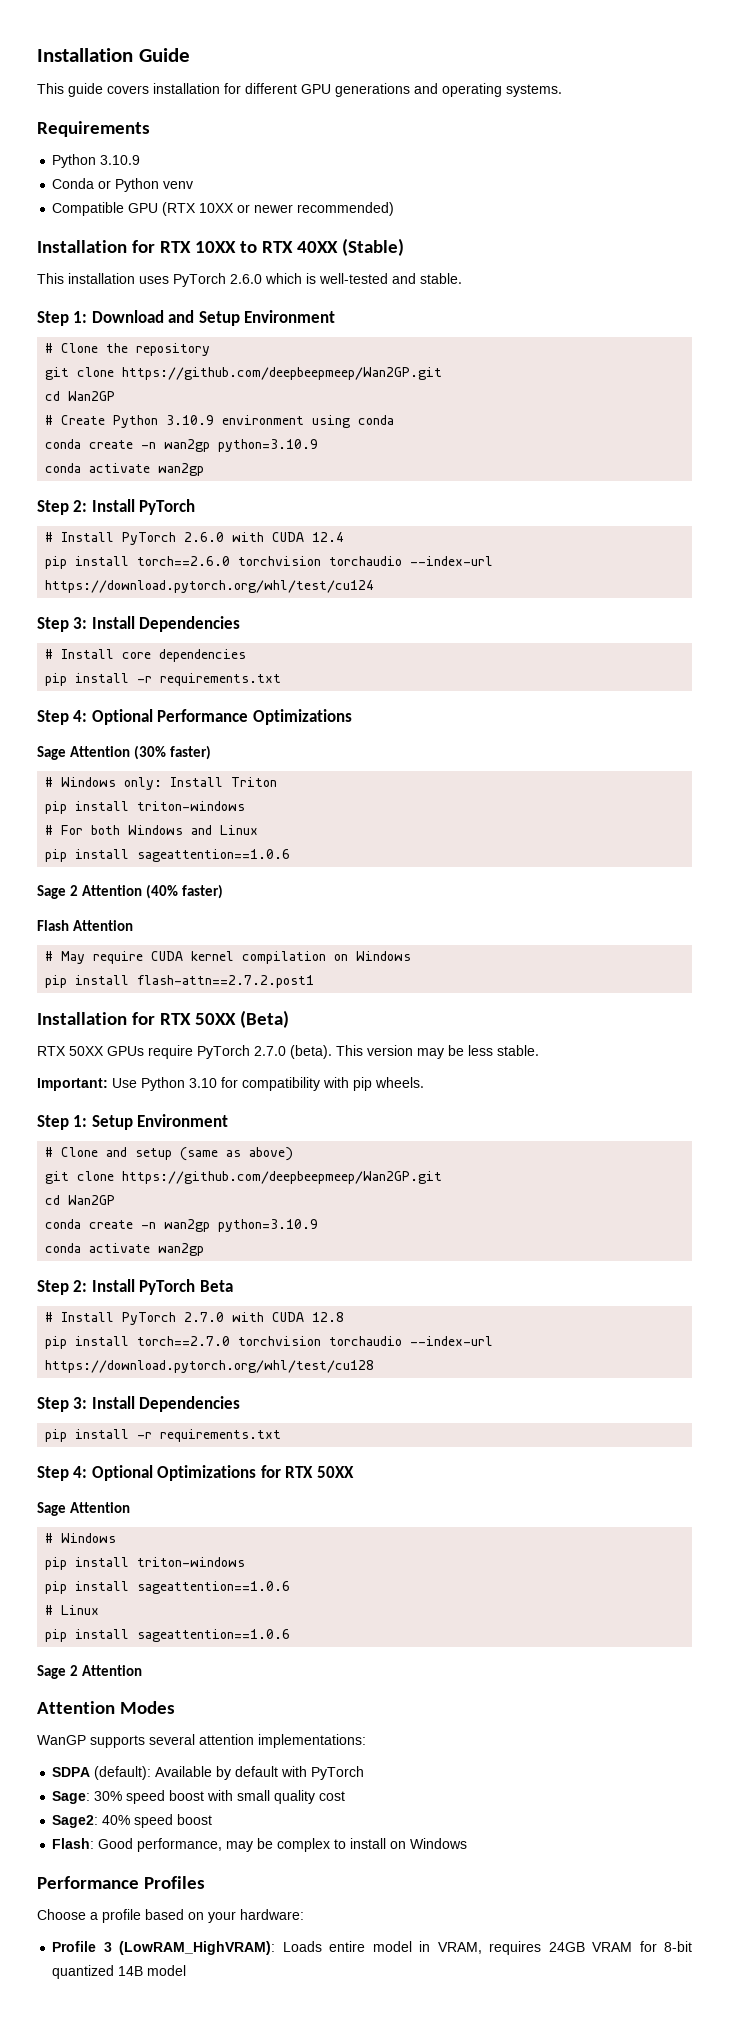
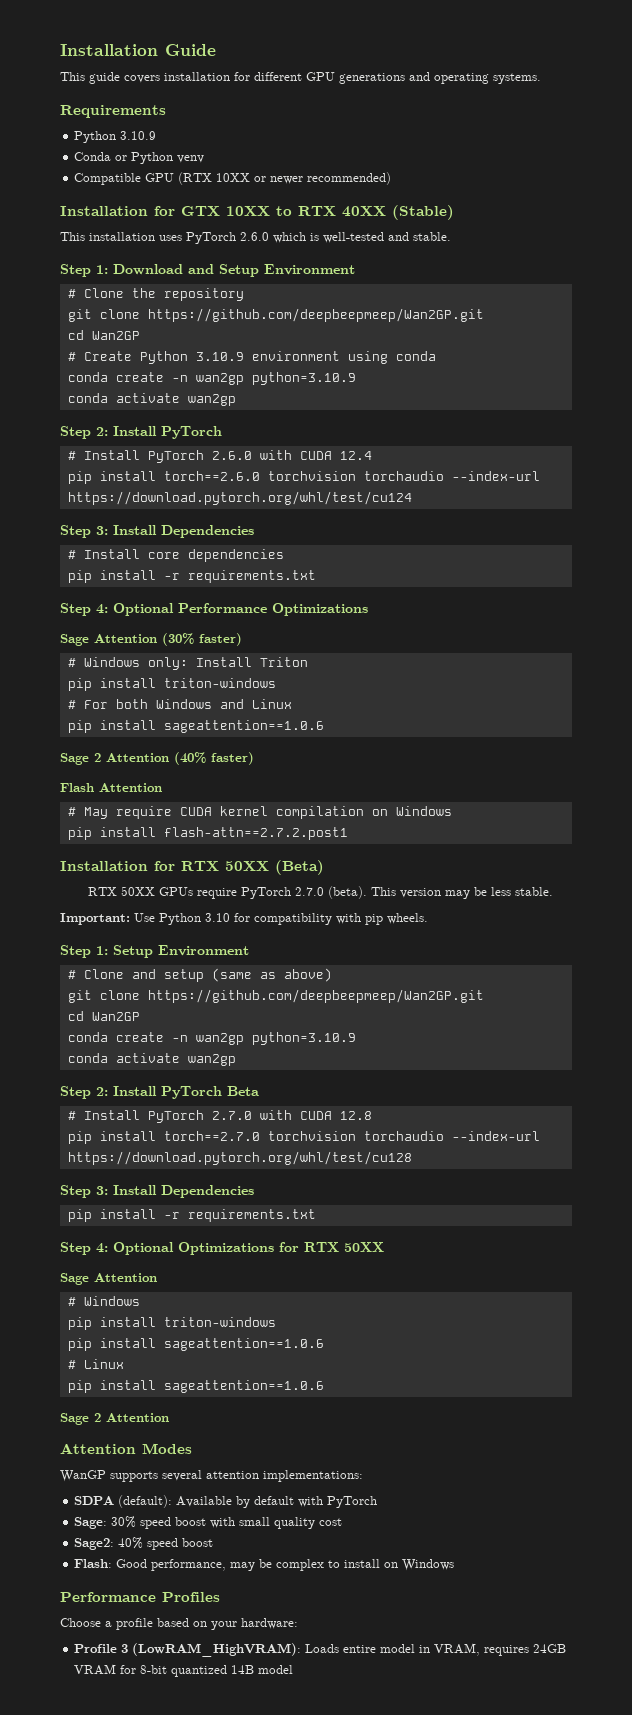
- Installation for RTX 10XX to RTX 40XX (Stable)
+ Installation for GTX 10XX to RTX 40XX (Stable)

